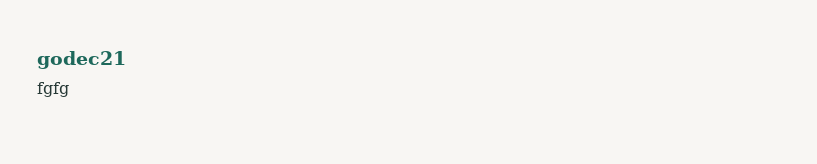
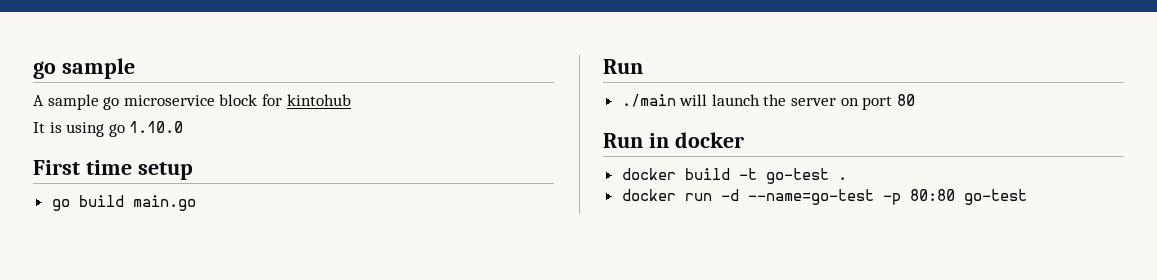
- godec21
- fgfg
+ go sample
+ A sample go microservice block for kintohub
+ It is using go 1.10.0
+ First time setup
+ go build main.go
+ Run
+ ./main will launch the server on port 80
+ Run in docker
+ docker build -t go-test .
+ docker run -d --name=go-test -p 80:80 go-test

